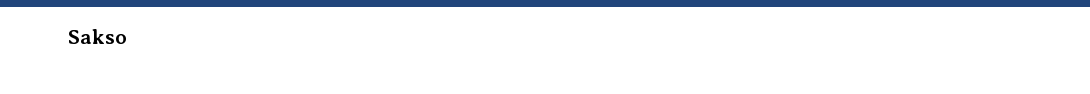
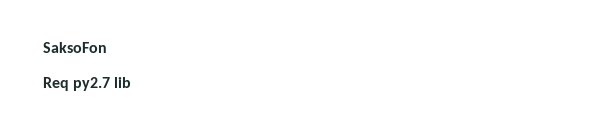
- Sakso
+ SaksoFon
+ Req py2.7 lib

